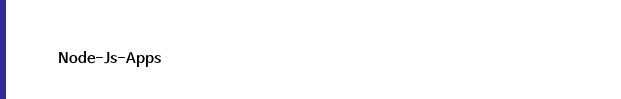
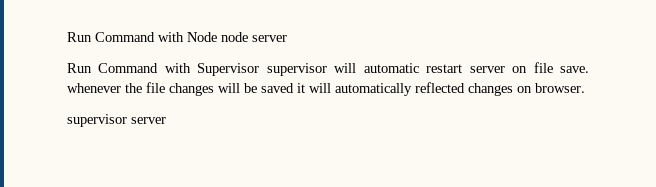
- Node-Js-Apps
+ Run Command with Node node server
+ Run Command with Supervisor supervisor will automatic restart server on file save. whenever the file changes will be saved it will automatically reflected changes on browser.
+ supervisor server

